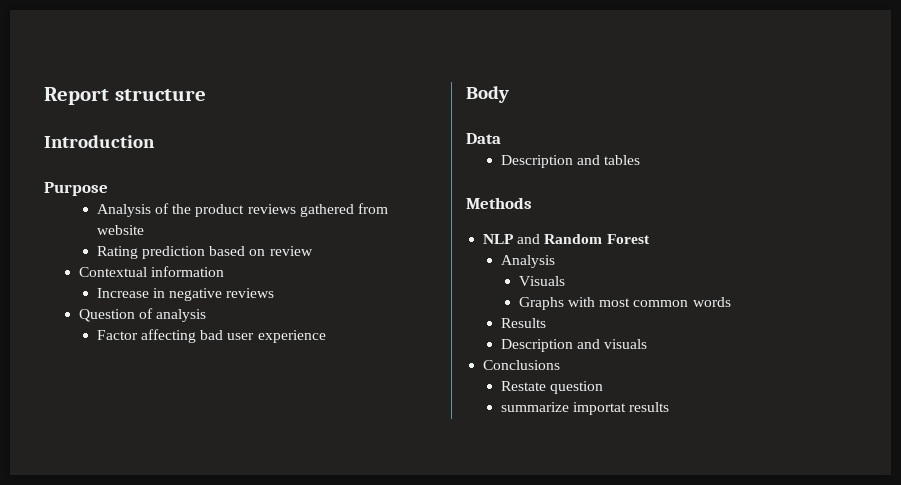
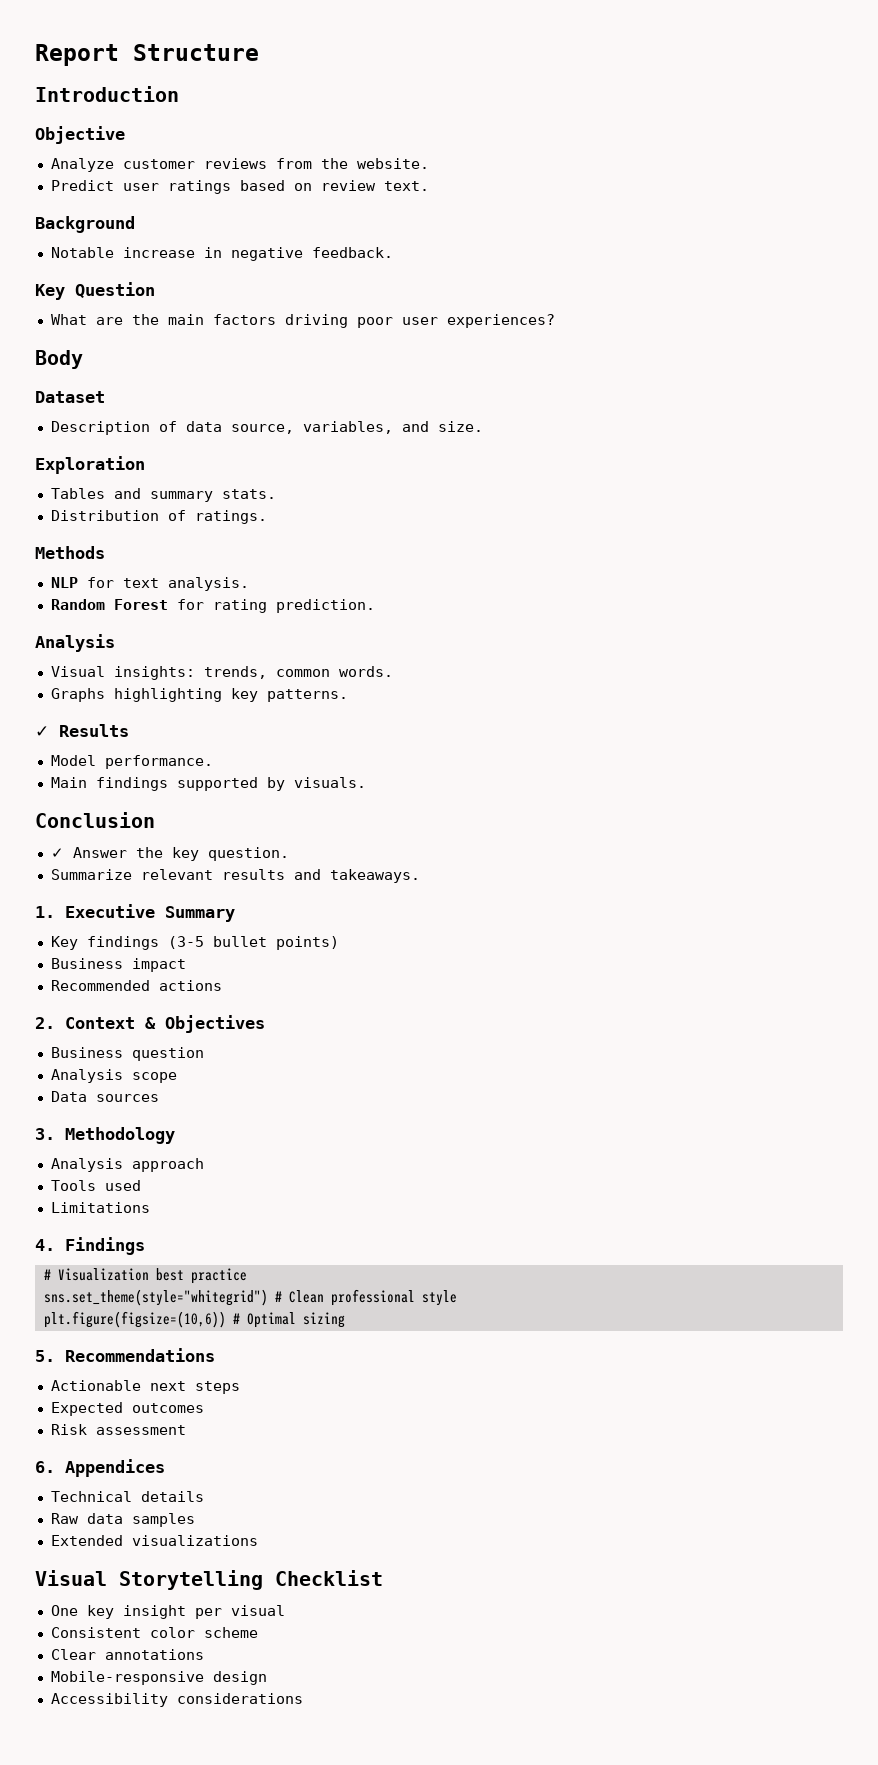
- Report structure
+ Report Structure
- Purpose
- Analysis of the product reviews gathered from website
- Rating prediction based on review
- Contextual information
- Increase in negative reviews
- Question of analysis
- Factor affecting bad user experience
+ Objective
+ Analyze customer reviews from the website.
+ Predict user ratings based on review text.
+ Background
+ Notable increase in negative feedback.
+ Key Question
+ What are the main factors driving poor user experiences?
- Data
- Description and tables
+ Dataset
+ Description of data source, variables, and size.
+ Exploration
+ Tables and summary stats.
+ Distribution of ratings.
- NLP and Random Forest
+ NLP for text analysis.
+ Random Forest for rating prediction.
  Analysis
- Visuals
- Graphs with most common words
- Results
- Description and visuals
- Conclusions
- Restate question
- summarize importat results
+ Visual insights: trends, common words.
+ Graphs highlighting key patterns.
+ ✓ Results
+ Model performance.
+ Main findings supported by visuals.
+ Conclusion
+ ✓ Answer the key question.
+ Summarize relevant results and takeaways.
+ 1. Executive Summary
+ Key findings (3-5 bullet points)
+ Business impact
+ Recommended actions
+ 2. Context & Objectives
+ Business question
+ Analysis scope
+ Data sources
+ 3. Methodology
+ Analysis approach
+ Tools used
+ Limitations
+ 4. Findings
+ # Visualization best practice
+ sns.set_theme(style="whitegrid") # Clean professional style
+ plt.figure(figsize=(10,6)) # Optimal sizing
+ 5. Recommendations
+ Actionable next steps
+ Expected outcomes
+ Risk assessment
+ 6. Appendices
+ Technical details
+ Raw data samples
+ Extended visualizations
+ Visual Storytelling Checklist
+ One key insight per visual
+ Consistent color scheme
+ Clear annotations
+ Mobile-responsive design
+ Accessibility considerations

